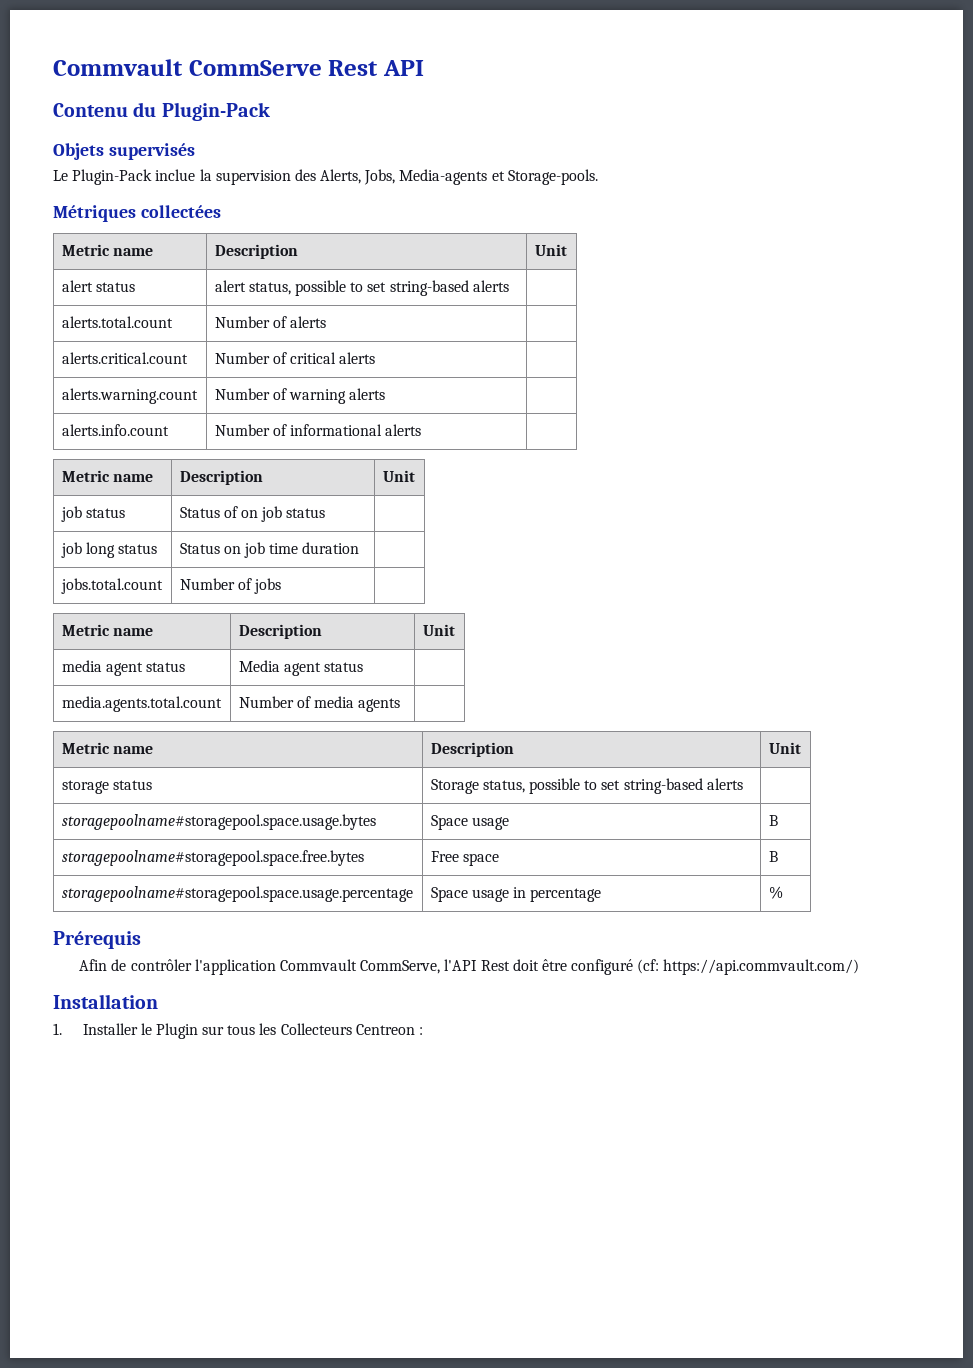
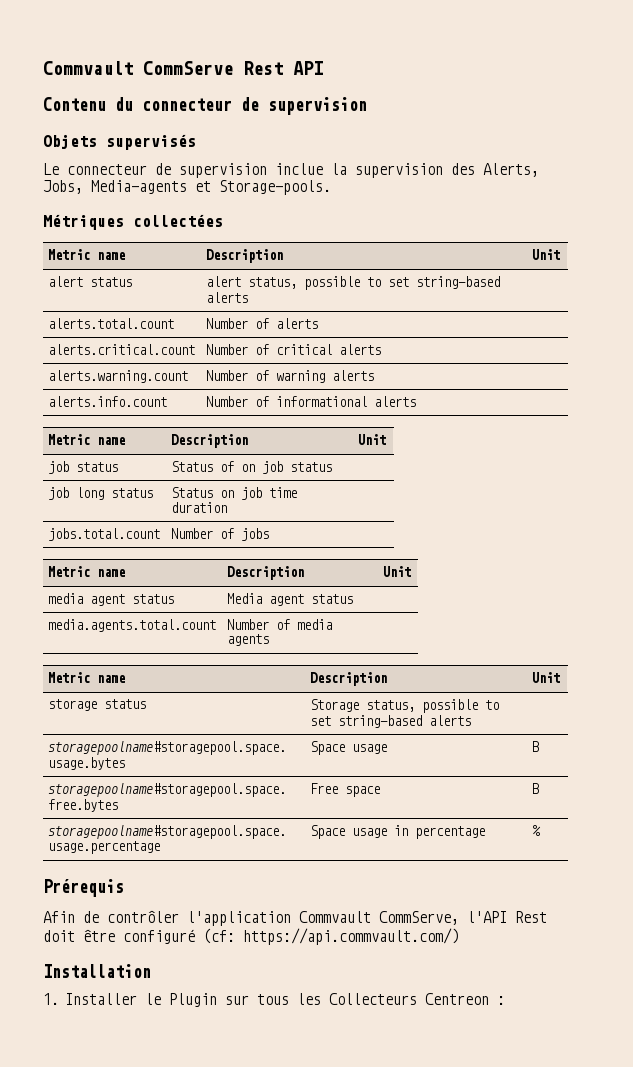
- Contenu du Plugin-Pack
+ Contenu du connecteur de supervision
- Le Plugin-Pack inclue la supervision des Alerts, Jobs, Media-agents et Storage-pools.
+ Le connecteur de supervision inclue la supervision des Alerts, Jobs, Media-agents et Storage-pools.

